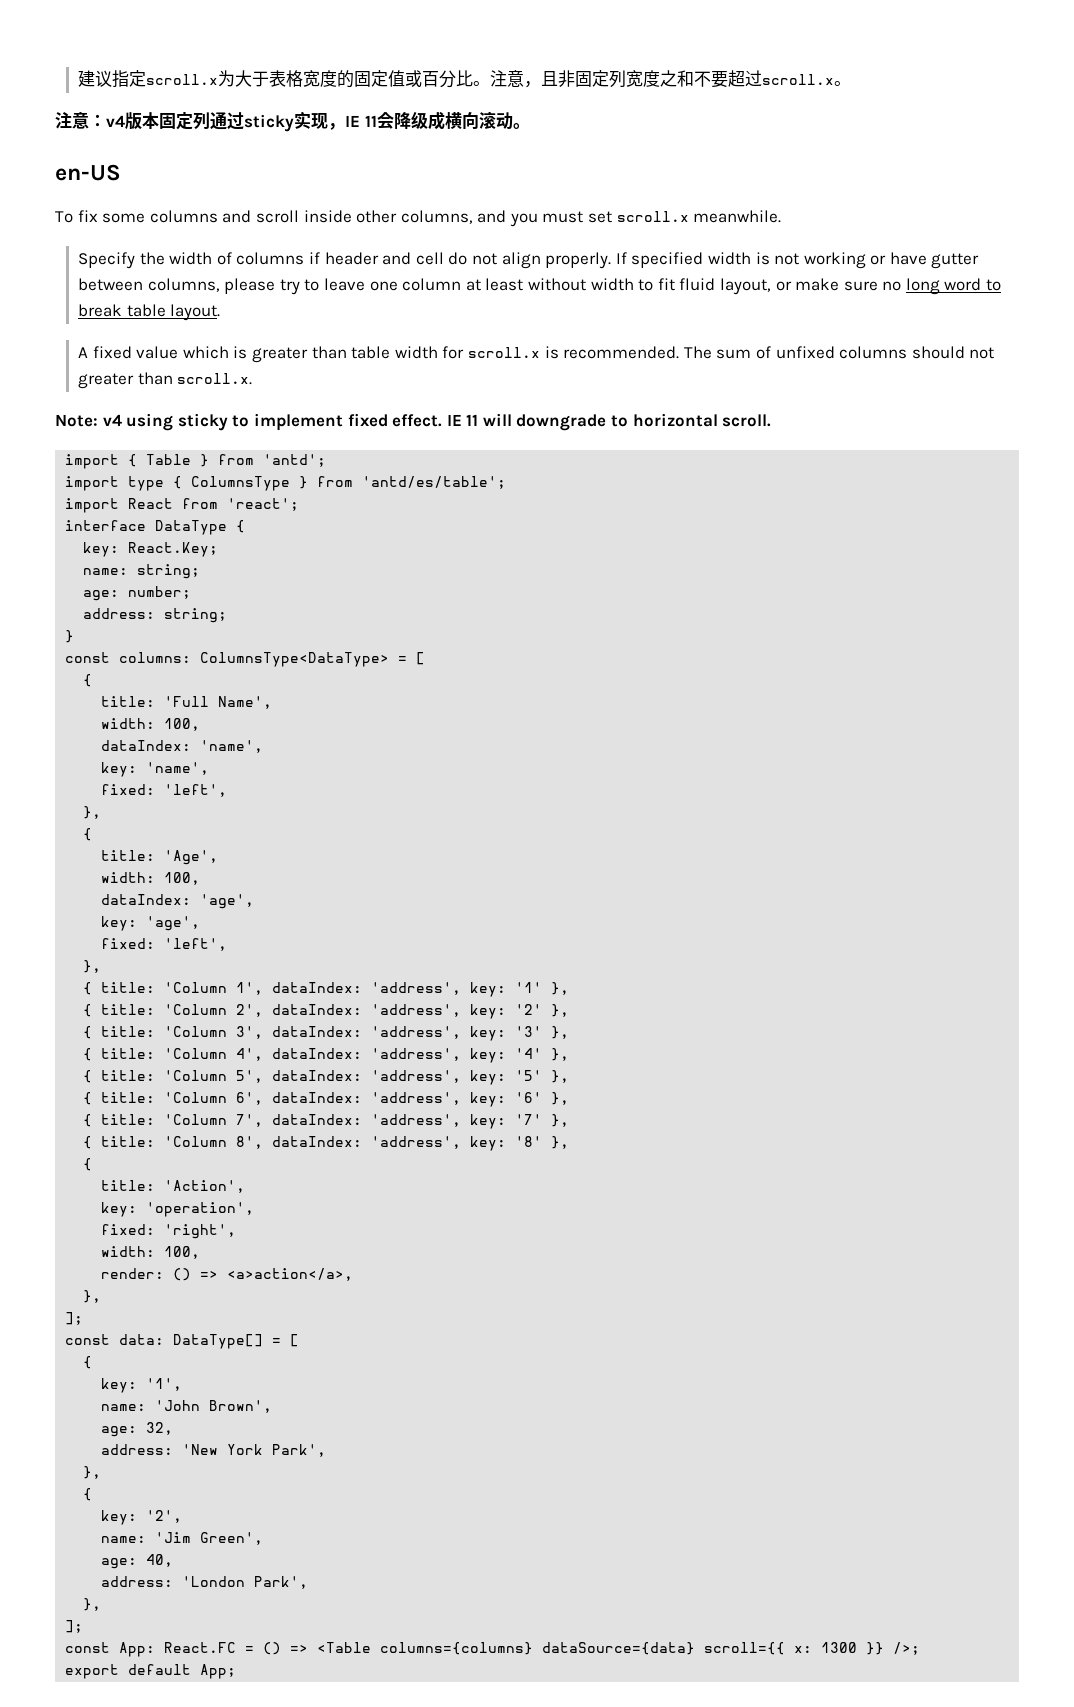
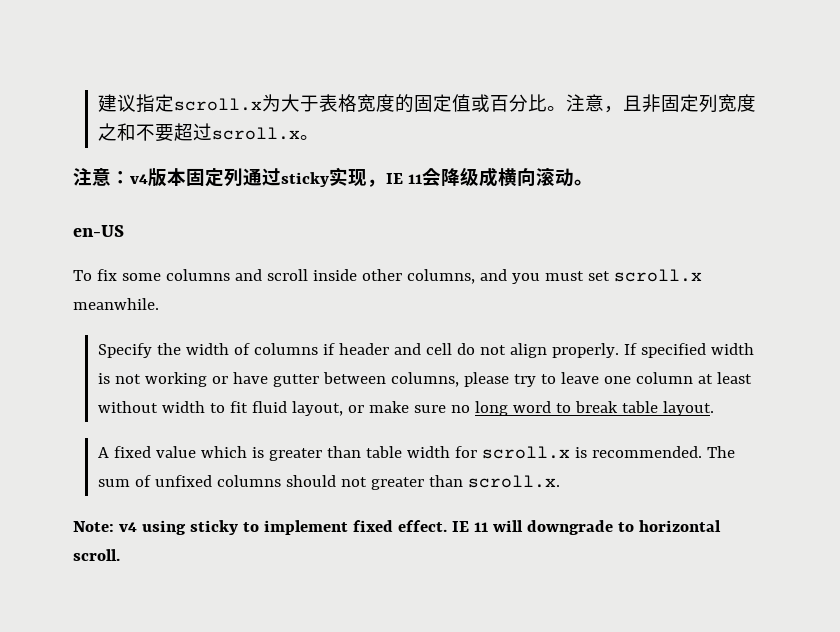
- import { Table } from 'antd';
- import type { ColumnsType } from 'antd/es/table';
- import React from 'react';
- interface DataType {
- key: React.Key;
- name: string;
- age: number;
- address: string;
- }
- const columns: ColumnsType<DataType> = [
- {
- title: 'Full Name',
- width: 100,
- dataIndex: 'name',
- key: 'name',
- fixed: 'left',
- },
- {
- title: 'Age',
- width: 100,
- dataIndex: 'age',
- key: 'age',
- fixed: 'left',
- },
- { title: 'Column 1', dataIndex: 'address', key: '1' },
- { title: 'Column 2', dataIndex: 'address', key: '2' },
- { title: 'Column 3', dataIndex: 'address', key: '3' },
- { title: 'Column 4', dataIndex: 'address', key: '4' },
- { title: 'Column 5', dataIndex: 'address', key: '5' },
- { title: 'Column 6', dataIndex: 'address', key: '6' },
- { title: 'Column 7', dataIndex: 'address', key: '7' },
- { title: 'Column 8', dataIndex: 'address', key: '8' },
- {
- title: 'Action',
- key: 'operation',
- fixed: 'right',
- width: 100,
- render: () => <a>action</a>,
- },
- ];
- const data: DataType[] = [
- {
- key: '1',
- name: 'John Brown',
- age: 32,
- address: 'New York Park',
- },
- {
- key: '2',
- name: 'Jim Green',
- age: 40,
- address: 'London Park',
- },
- ];
- const App: React.FC = () => <Table columns={columns} dataSource={data} scroll={{ x: 1300 }} />;
- export default App;

